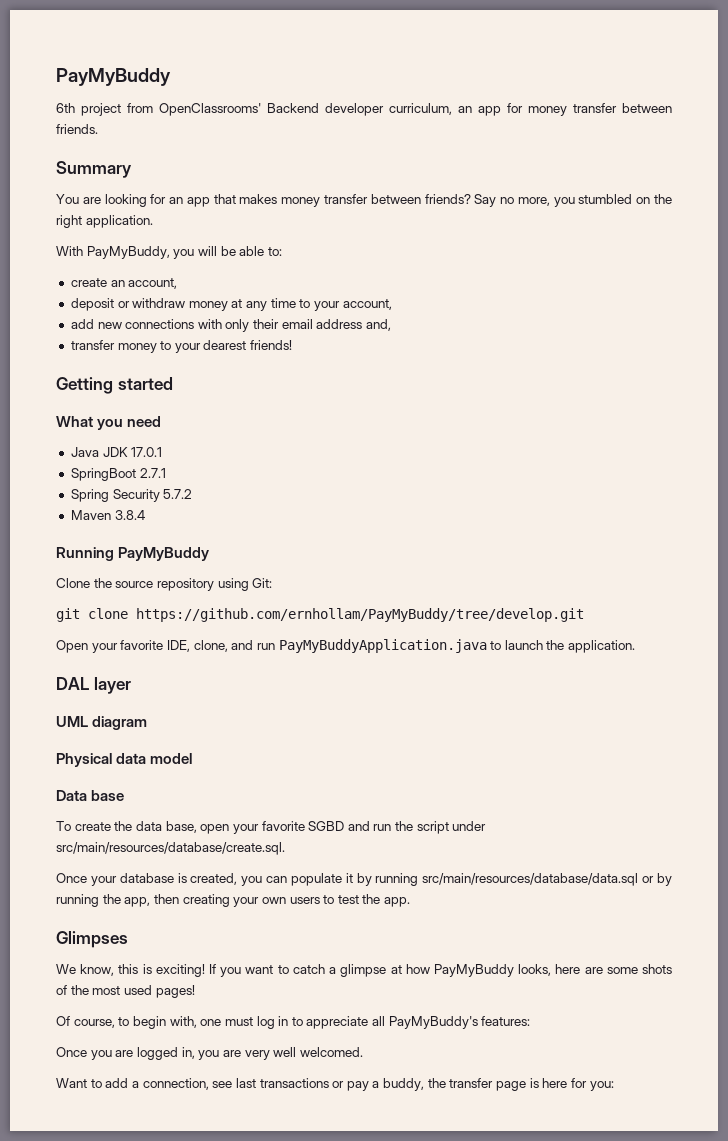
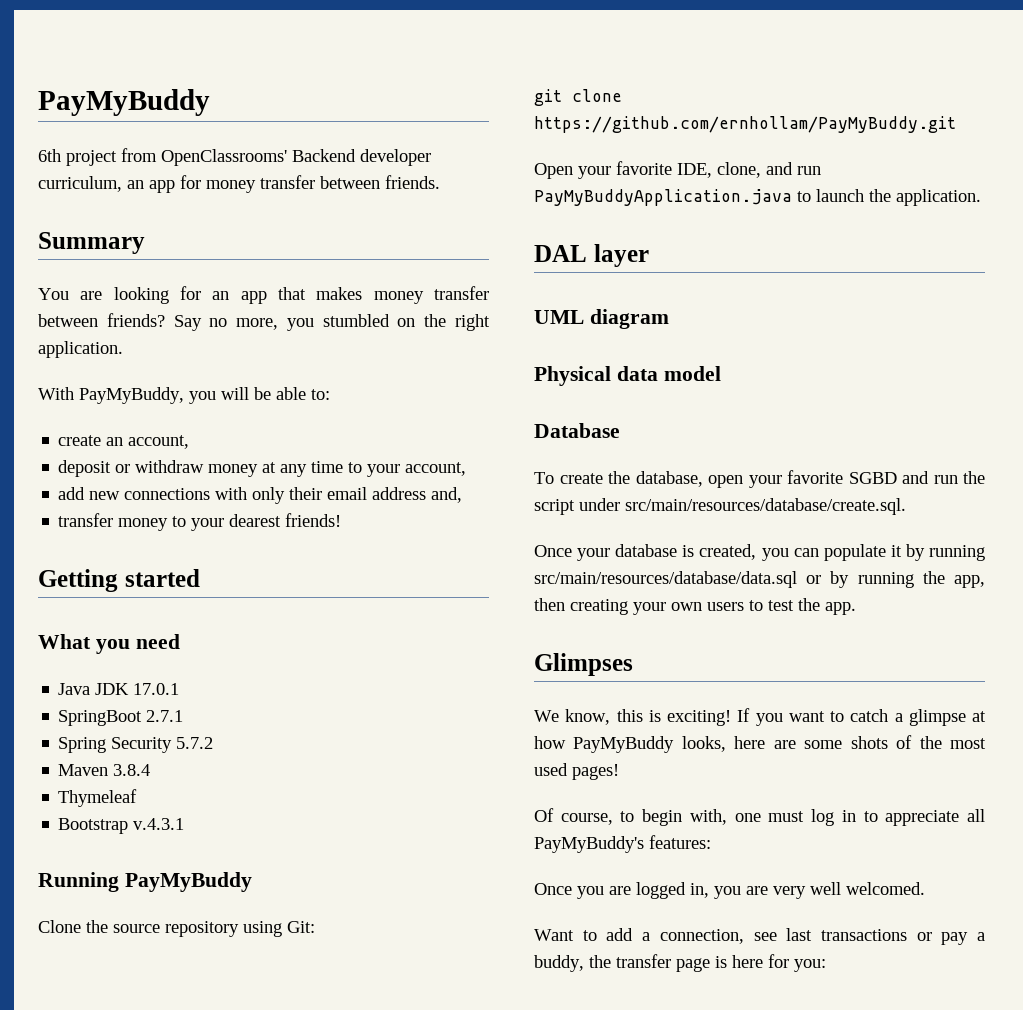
+ Thymeleaf
+ Bootstrap v.4.3.1
- git clone https://github.com/ernhollam/PayMyBuddy/tree/develop.git
+ git clone https://github.com/ernhollam/PayMyBuddy.git
- Data base
+ Database
- To create the data base, open your favorite SGBD and run the script under src/main/resources/database/create.sql.
+ To create the database, open your favorite SGBD and run the script under src/main/resources/database/create.sql.

